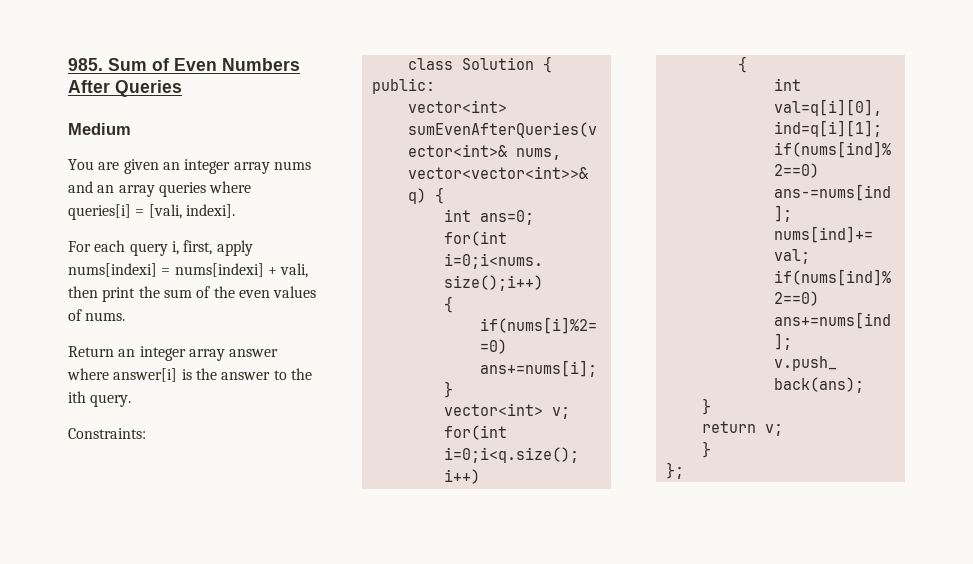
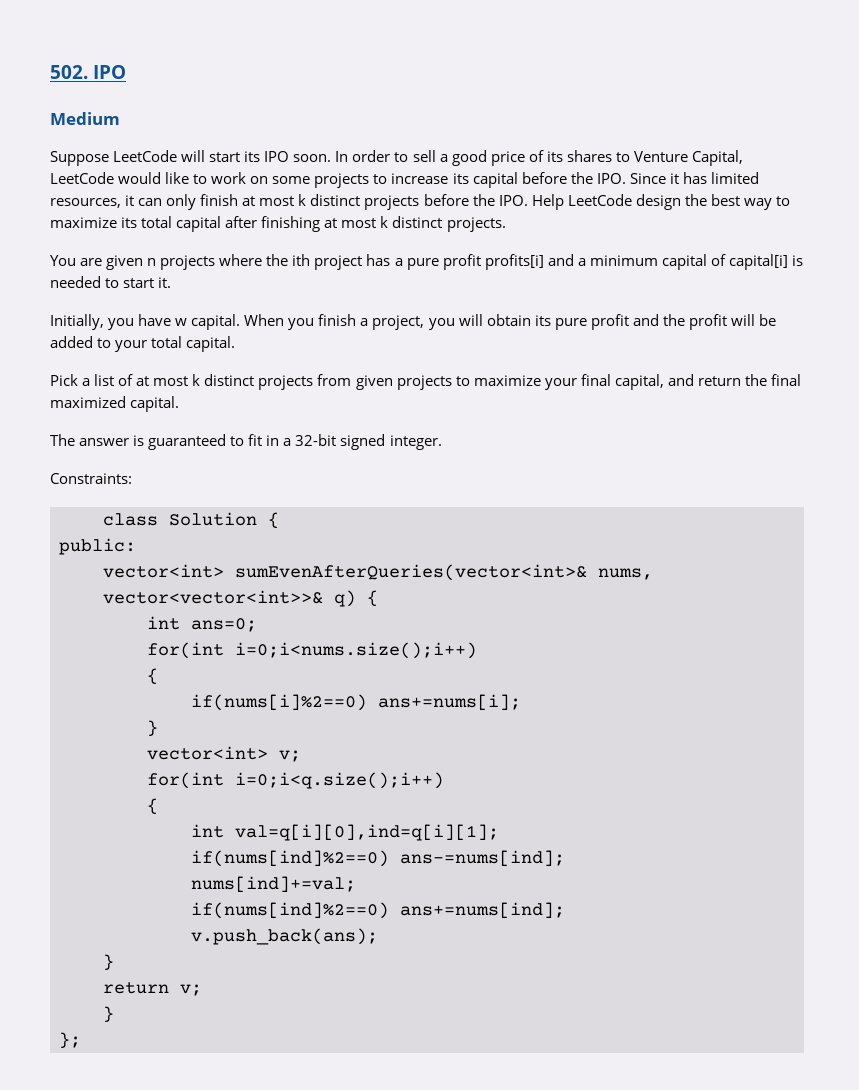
- 985. Sum of Even Numbers After Queries
+ 502. IPO
  Medium
- You are given an integer array nums and an array queries where queries[i] = [vali, indexi].
- For each query i, first, apply nums[indexi] = nums[indexi] + vali, then print the sum of the even values of nums.
- Return an integer array answer where answer[i] is the answer to the ith query.
+ Suppose LeetCode will start its IPO soon. In order to sell a good price of its shares to Venture Capital, LeetCode would like to work on some projects to increase its capital before the IPO. Since it has limited resources, it can only finish at most k distinct projects before the IPO. Help LeetCode design the best way to maximize its total capital after finishing at most k distinct projects.
+ You are given n projects where the ith project has a pure profit profits[i] and a minimum capital of capital[i] is needed to start it.
+ Initially, you have w capital. When you finish a project, you will obtain its pure profit and the profit will be added to your total capital.
+ Pick a list of at most k distinct projects from given projects to maximize your final capital, and return the final maximized capital.
+ The answer is guaranteed to fit in a 32-bit signed integer.

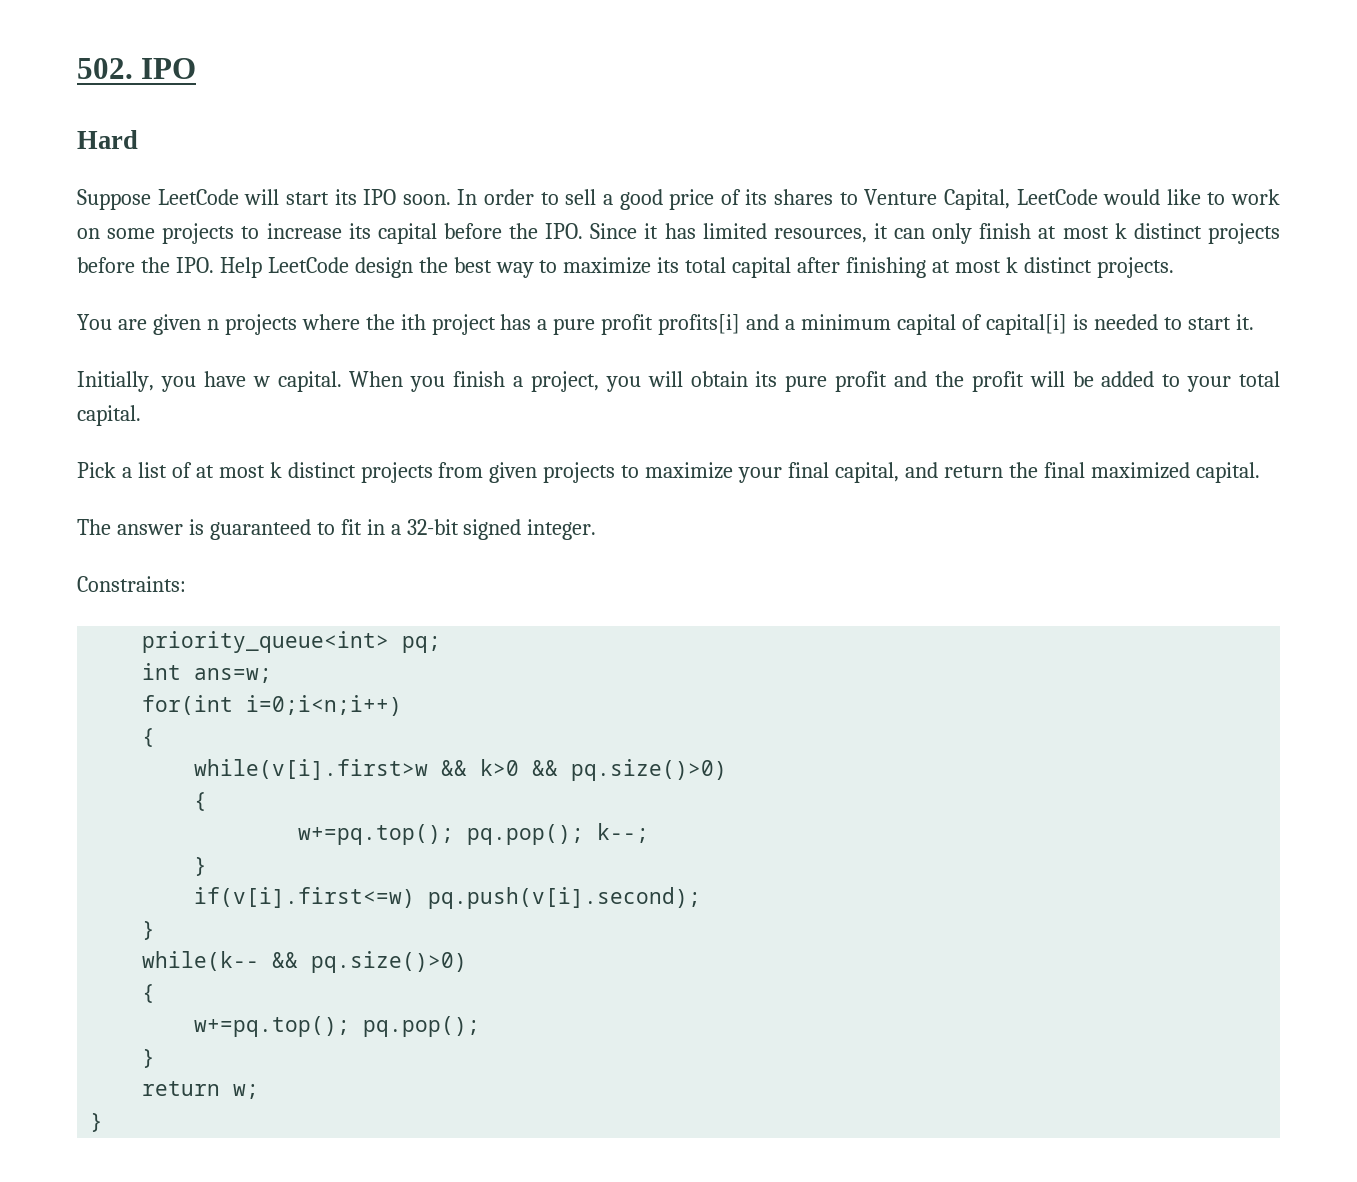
- Medium
+ Hard
- class Solution {
- public:
- vector<int> sumEvenAfterQueries(vector<int>& nums, vector<vector<int>>& q) {
- int ans=0;
- for(int i=0;i<nums.size();i++)
+ priority_queue<int> pq;
+ int ans=w;
+ for(int i=0;i<n;i++)
  {
- if(nums[i]%2==0) ans+=nums[i];
+ while(v[i].first>w && k>0 && pq.size()>0)
+ {
+ w+=pq.top(); pq.pop(); k--;
  }
- vector<int> v;
- for(int i=0;i<q.size();i++)
+ if(v[i].first<=w) pq.push(v[i].second);
+ }
+ while(k-- && pq.size()>0)
  {
- int val=q[i][0],ind=q[i][1];
- if(nums[ind]%2==0) ans-=nums[ind];
- nums[ind]+=val;
- if(nums[ind]%2==0) ans+=nums[ind];
- v.push_back(ans);
+ w+=pq.top(); pq.pop();
- return v;
+ return w;
  }
- };

